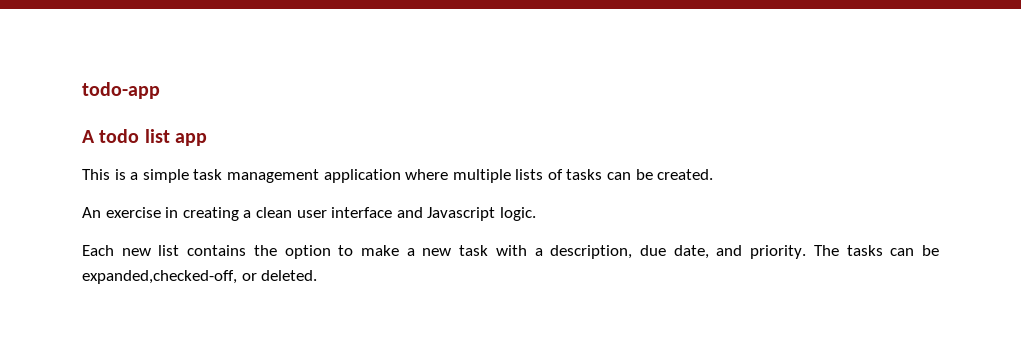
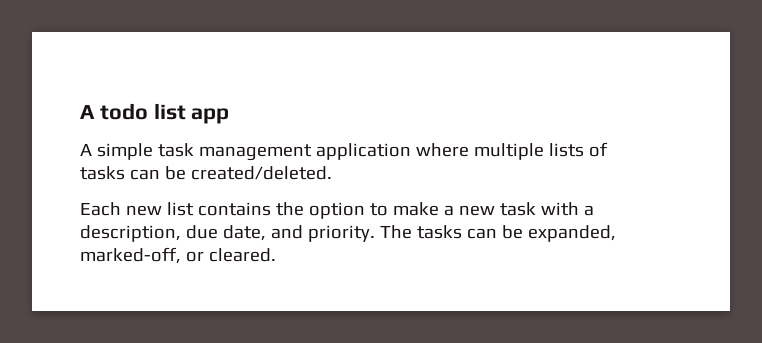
- todo-app
- This is a simple task management application where multiple lists of tasks can be created.
- An exercise in creating a clean user interface and Javascript logic.
+ A simple task management application where multiple lists of tasks can be created/deleted.
- The tasks can be expanded,checked-off, or deleted.
+ The tasks can be expanded, marked-off, or cleared.

